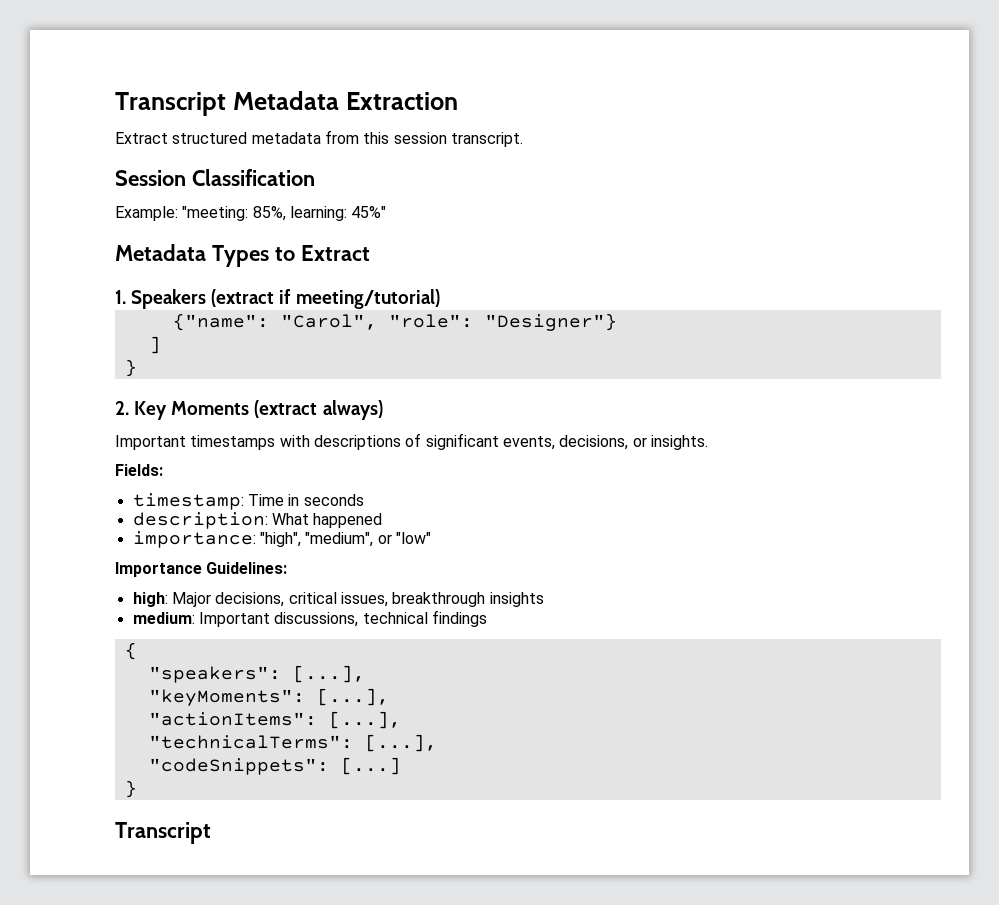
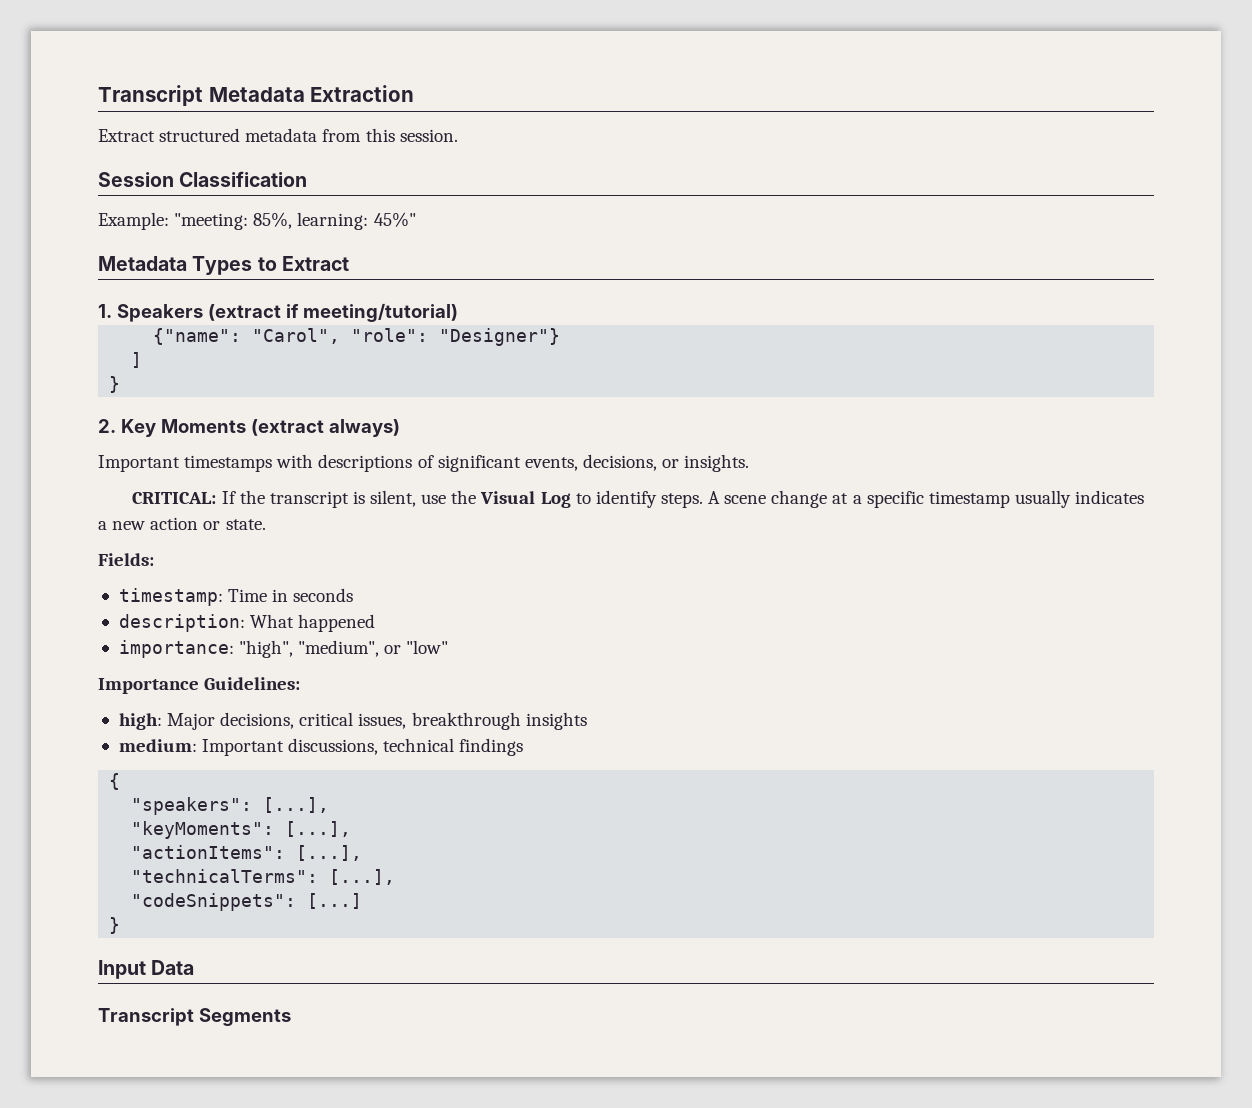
- Extract structured metadata from this session transcript.
+ Extract structured metadata from this session.
+ CRITICAL: If the transcript is silent, use the Visual Log to identify steps. A scene change at a specific timestamp usually indicates a new action or state.
  "codeSnippets": [...]
  }
- Transcript
+ Input Data
+ Transcript Segments

